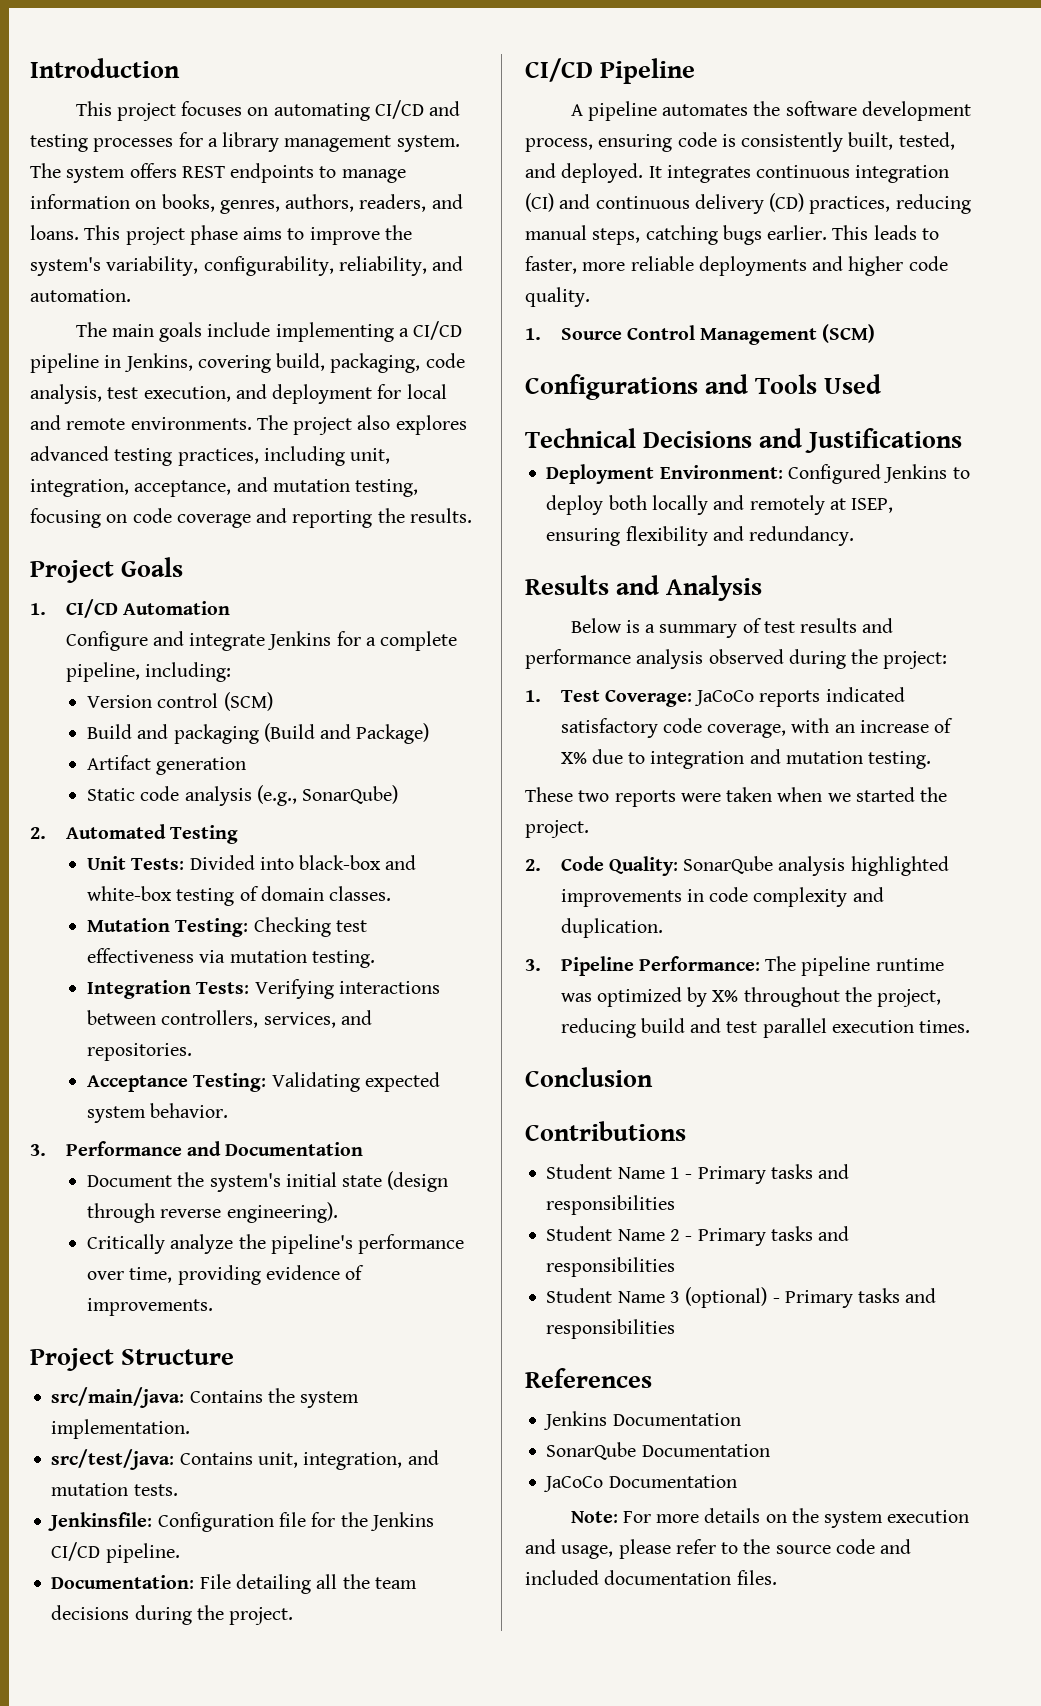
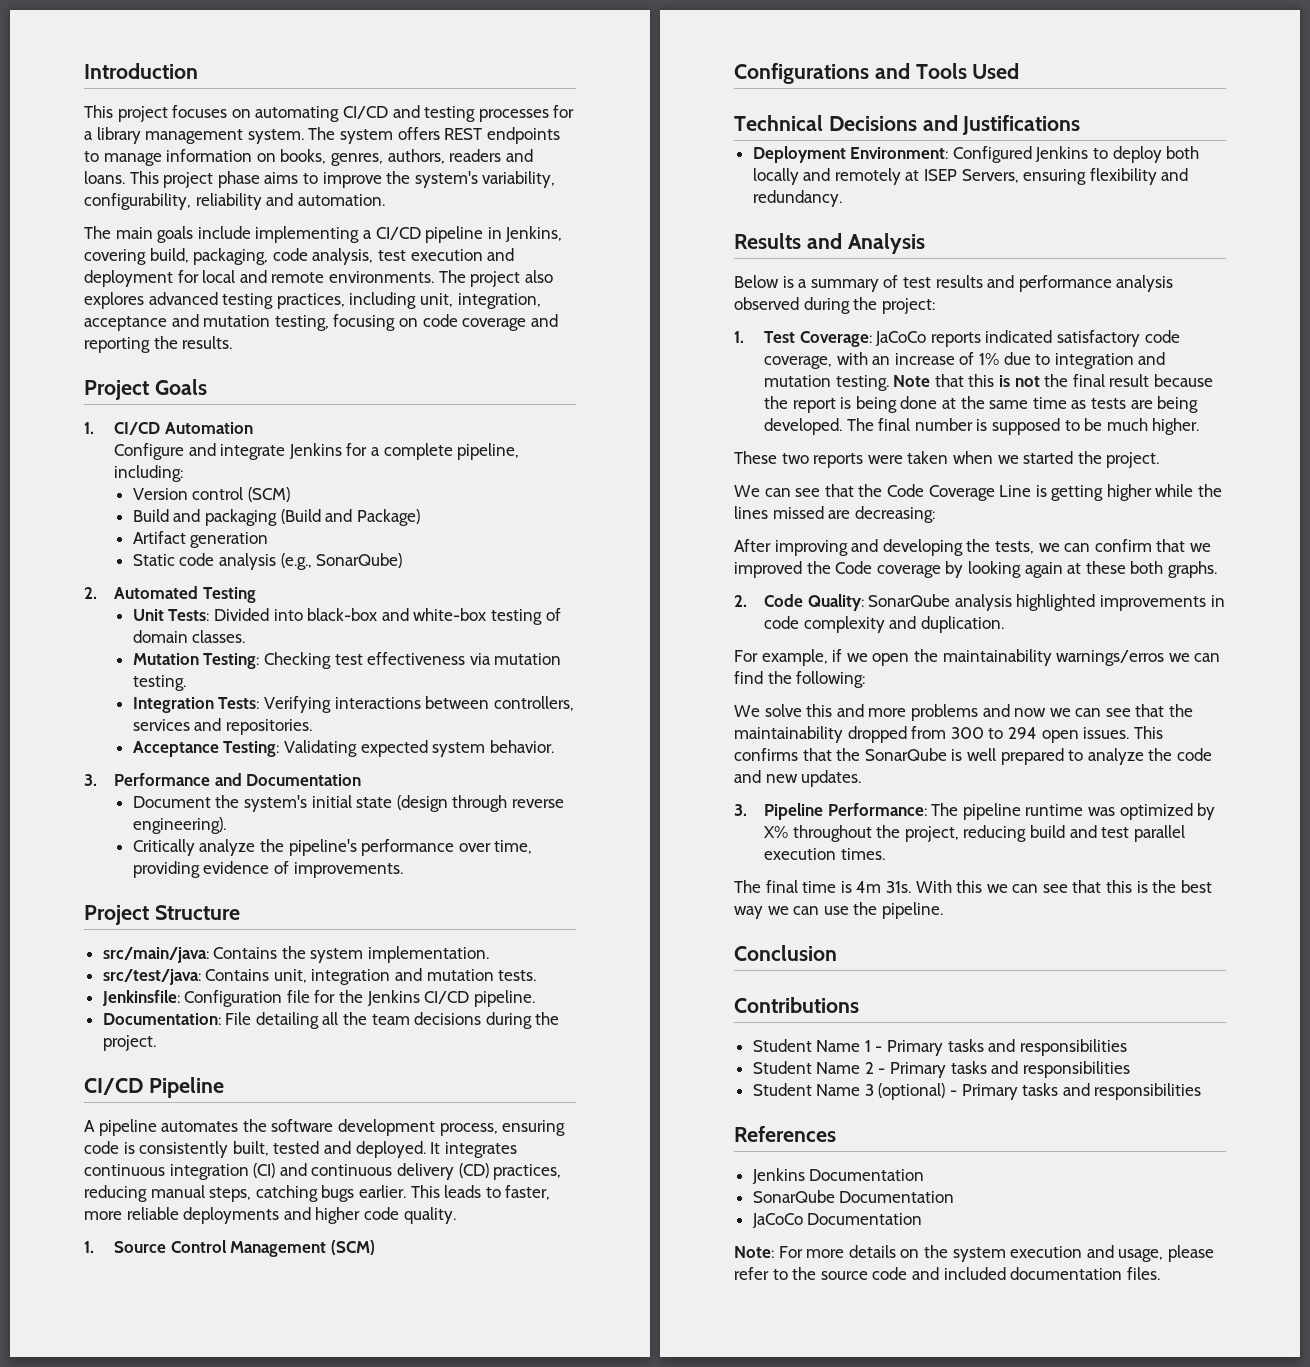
- The system offers REST endpoints to manage information on books, genres, authors, readers, and loans.
+ The system offers REST endpoints to manage information on books, genres, authors, readers and loans.
- This project phase aims to improve the system's variability, configurability, reliability, and automation.
+ This project phase aims to improve the system's variability, configurability, reliability and automation.
- The main goals include implementing a CI/CD pipeline in Jenkins, covering build, packaging, code analysis, test execution, and deployment for local and remote environments.
+ The main goals include implementing a CI/CD pipeline in Jenkins, covering build, packaging, code analysis, test execution and deployment for local and remote environments.
- The project also explores advanced testing practices, including unit, integration, acceptance, and mutation testing, focusing on code coverage and reporting the results.
+ The project also explores advanced testing practices, including unit, integration, acceptance and mutation testing, focusing on code coverage and reporting the results.
- Integration Tests: Verifying interactions between controllers, services, and repositories.
+ Integration Tests: Verifying interactions between controllers, services and repositories.
- src/test/java: Contains unit, integration, and mutation tests.
+ src/test/java: Contains unit, integration and mutation tests.
- A pipeline automates the software development process, ensuring code is consistently built, tested, and deployed.
+ A pipeline automates the software development process, ensuring code is consistently built, tested and deployed.
- Deployment Environment: Configured Jenkins to deploy both locally and remotely at ISEP, ensuring flexibility and redundancy.
+ Deployment Environment: Configured Jenkins to deploy both locally and remotely at ISEP Servers, ensuring flexibility and redundancy.
- 1. Test Coverage: JaCoCo reports indicated satisfactory code coverage, with an increase of X% due to integration and mutation testing.
+ 1. Test Coverage: JaCoCo reports indicated satisfactory code coverage, with an increase of 1% due to integration and mutation testing. Note that this is not the final result because the report is being done at the same time as tests are being developed. The final number is supposed to be much higher.
+ We can see that the Code Coverage Line is getting higher while the lines missed are decreasing:
+ After improving and developing the tests, we can confirm that we improved the Code coverage by looking again at these both graphs.
+ For example, if we open the maintainability warnings/erros we can find the following:
+ We solve this and more problems and now we can see that the maintainability dropped from 300 to 294 open issues. This confirms that the SonarQube is well prepared to analyze the code and new updates.
+ The final time is 4m 31s. With this we can see that this is the best way we can use the pipeline.

